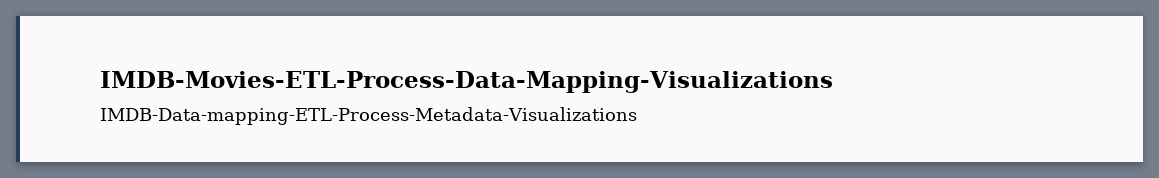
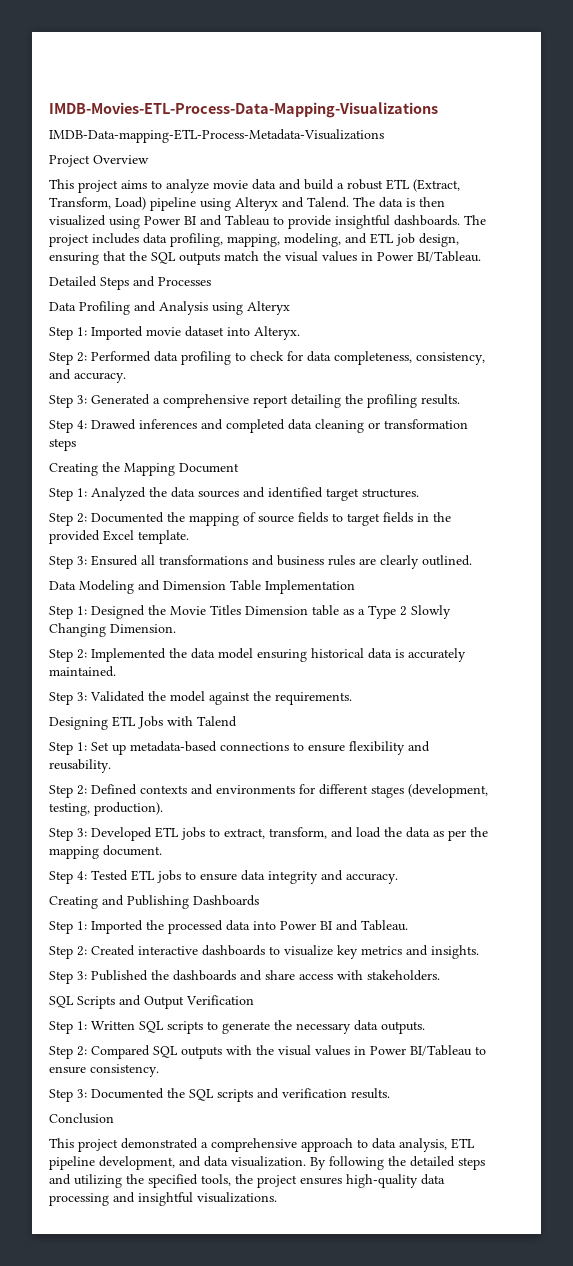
+ Project Overview
+ This project aims to analyze movie data and build a robust ETL (Extract, Transform, Load) pipeline using Alteryx and Talend. The data is then visualized using Power BI and Tableau to provide insightful dashboards. The project includes data profiling, mapping, modeling, and ETL job design, ensuring that the SQL outputs match the visual values in Power BI/Tableau.
+ Detailed Steps and Processes
+ Data Profiling and Analysis using Alteryx
+ Step 1: Imported movie dataset into Alteryx.
+ Step 2: Performed data profiling to check for data completeness, consistency, and accuracy.
+ Step 3: Generated a comprehensive report detailing the profiling results.
+ Step 4: Drawed inferences and completed data cleaning or transformation steps
+ Creating the Mapping Document
+ Step 1: Analyzed the data sources and identified target structures.
+ Step 2: Documented the mapping of source fields to target fields in the provided Excel template.
+ Step 3: Ensured all transformations and business rules are clearly outlined.
+ Data Modeling and Dimension Table Implementation
+ Step 1: Designed the Movie Titles Dimension table as a Type 2 Slowly Changing Dimension.
+ Step 2: Implemented the data model ensuring historical data is accurately maintained.
+ Step 3: Validated the model against the requirements.
+ Designing ETL Jobs with Talend
+ Step 1: Set up metadata-based connections to ensure flexibility and reusability.
+ Step 2: Defined contexts and environments for different stages (development, testing, production).
+ Step 3: Developed ETL jobs to extract, transform, and load the data as per the mapping document.
+ Step 4: Tested ETL jobs to ensure data integrity and accuracy.
+ Creating and Publishing Dashboards
+ Step 1: Imported the processed data into Power BI and Tableau.
+ Step 2: Created interactive dashboards to visualize key metrics and insights.
+ Step 3: Published the dashboards and share access with stakeholders.
+ SQL Scripts and Output Verification
+ Step 1: Written SQL scripts to generate the necessary data outputs.
+ Step 2: Compared SQL outputs with the visual values in Power BI/Tableau to ensure consistency.
+ Step 3: Documented the SQL scripts and verification results.
+ Conclusion
+ This project demonstrated a comprehensive approach to data analysis, ETL pipeline development, and data visualization. By following the detailed steps and utilizing the specified tools, the project ensures high-quality data processing and insightful visualizations.

